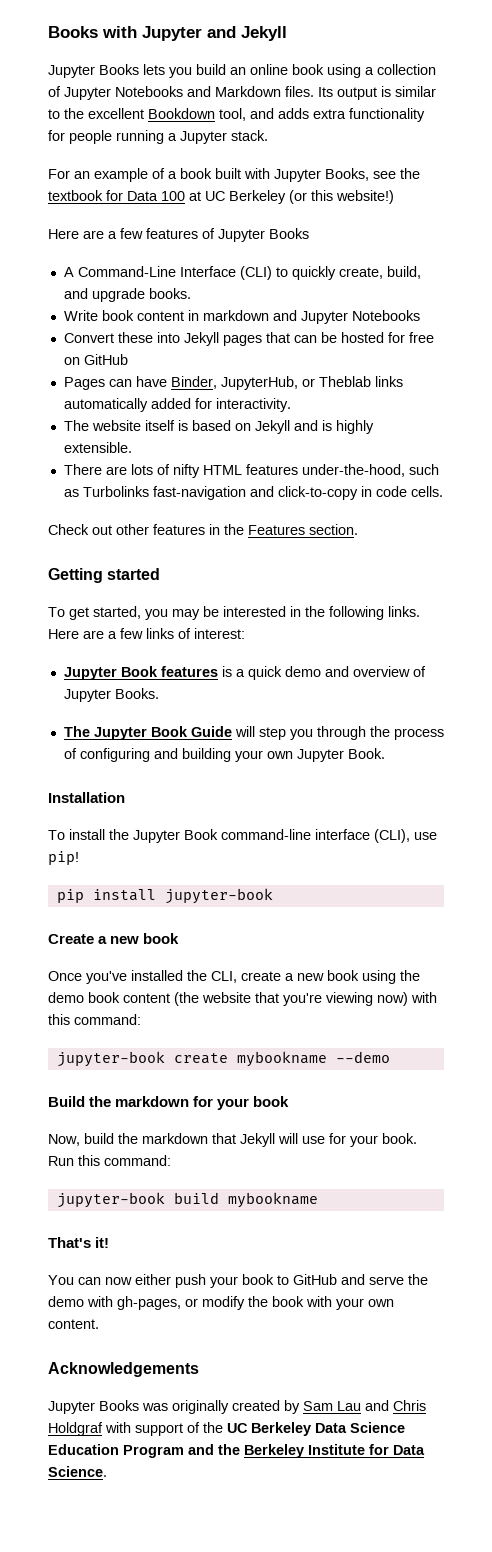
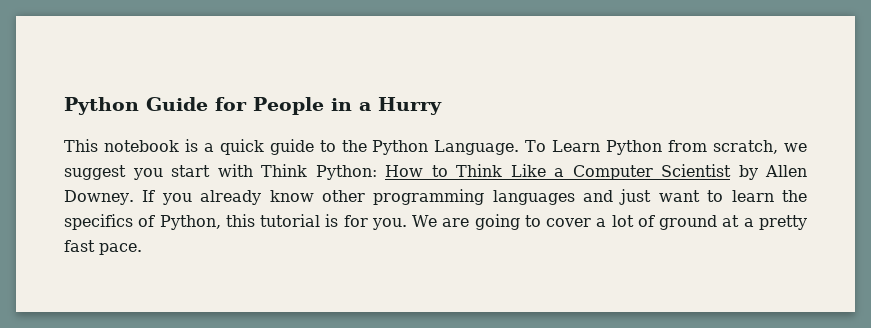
- Books with Jupyter and Jekyll
- Jupyter Books lets you build an online book using a collection of Jupyter Notebooks and Markdown files. Its output is similar to the excellent Bookdown tool, and adds extra functionality for people running a Jupyter stack.
- For an example of a book built with Jupyter Books, see the textbook for Data 100 at UC Berkeley (or this website!)
- Here are a few features of Jupyter Books
- A Command-Line Interface (CLI) to quickly create, build, and upgrade books.
- Write book content in markdown and Jupyter Notebooks
- Convert these into Jekyll pages that can be hosted for free on GitHub
- Pages can have Binder, JupyterHub, or Theblab links automatically added for interactivity.
- The website itself is based on Jekyll and is highly extensible.
- There are lots of nifty HTML features under-the-hood, such as Turbolinks fast-navigation and click-to-copy in code cells.
- Check out other features in the Features section.
- Getting started
- To get started, you may be interested in the following links. Here are a few links of interest:
- Jupyter Book features is a quick demo and overview of Jupyter Books.
- The Jupyter Book Guide will step you through the process of configuring and building your own Jupyter Book.
- Installation
- To install the Jupyter Book command-line interface (CLI), use pip!
- pip install jupyter-book
- Create a new book
- Once you've installed the CLI, create a new book using the demo book content (the website that you're viewing now) with this command:
- jupyter-book create mybookname --demo
- Build the markdown for your book
- Now, build the markdown that Jekyll will use for your book. Run this command:
- jupyter-book build mybookname
- That's it!
- You can now either push your book to GitHub and serve the demo with gh-pages, or modify the book with your own content.
- Acknowledgements
- Jupyter Books was originally created by Sam Lau and Chris Holdgraf with support of the UC Berkeley Data Science Education Program and the Berkeley Institute for Data Science.
+ Python Guide for People in a Hurry
+ This notebook is a quick guide to the Python Language. To Learn Python from scratch, we suggest you start with Think Python: How to Think Like a Computer Scientist by Allen Downey. If you already know other programming languages and just want to learn the specifics of Python, this tutorial is for you. We are going to cover a lot of ground at a pretty fast pace.

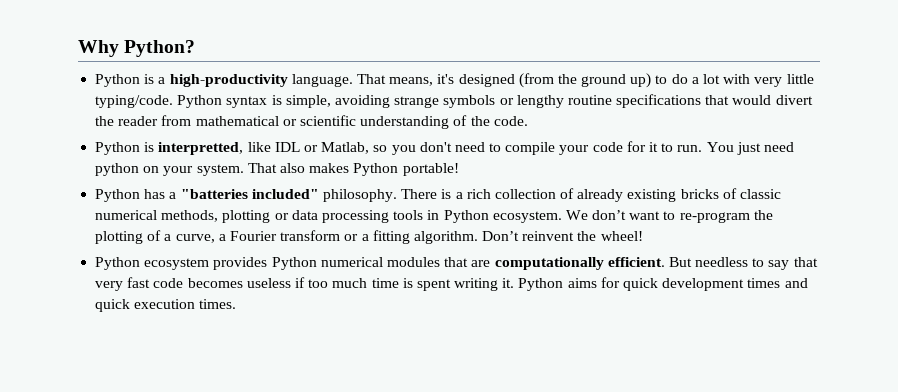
- Python Guide for People in a Hurry
- This notebook is a quick guide to the Python Language. To Learn Python from scratch, we suggest you start with Think Python: How to Think Like a Computer Scientist by Allen Downey. If you already know other programming languages and just want to learn the specifics of Python, this tutorial is for you. We are going to cover a lot of ground at a pretty fast pace.
+ Why Python?
+ Python is a high-productivity language. That means, it's designed (from the ground up) to do a lot with very little typing/code. Python syntax is simple, avoiding strange symbols or lengthy routine specifications that would divert the reader from mathematical or scientific understanding of the code.
+ Python is interpretted, like IDL or Matlab, so you don't need to compile your code for it to run. You just need python on your system. That also makes Python portable!
+ Python has a "batteries included" philosophy. There is a rich collection of already existing bricks of classic numerical methods, plotting or data processing tools in Python ecosystem. We don’t want to re-program the plotting of a curve, a Fourier transform or a fitting algorithm. Don’t reinvent the wheel!
+ Python ecosystem provides Python numerical modules that are computationally efficient. But needless to say that very fast code becomes useless if too much time is spent writing it. Python aims for quick development times and quick execution times.

